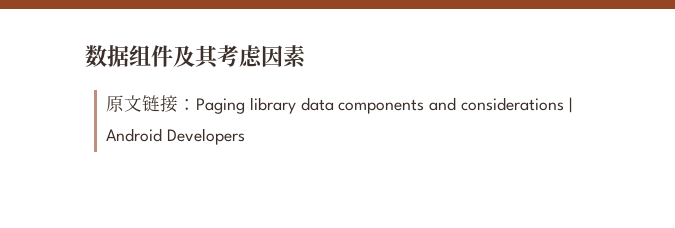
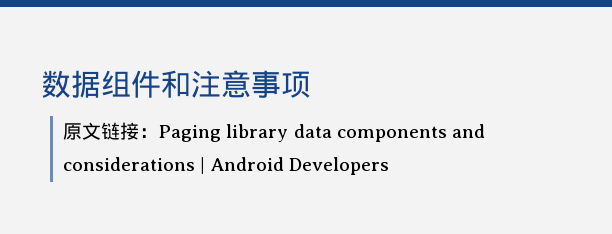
- 数据组件及其考虑因素
+ 数据组件和注意事项

